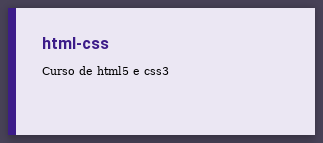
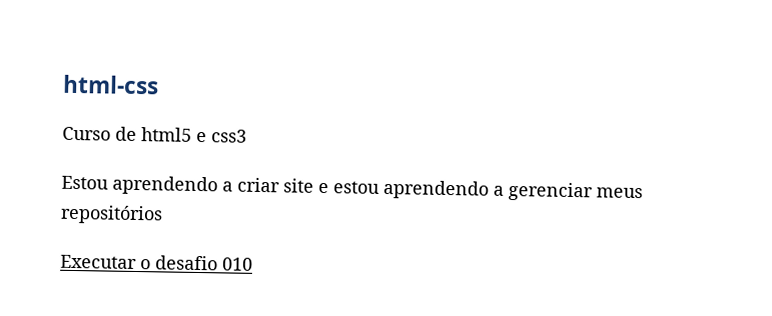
+ Estou aprendendo a criar site e estou aprendendo a gerenciar meus repositórios
+ Executar o desafio 010

